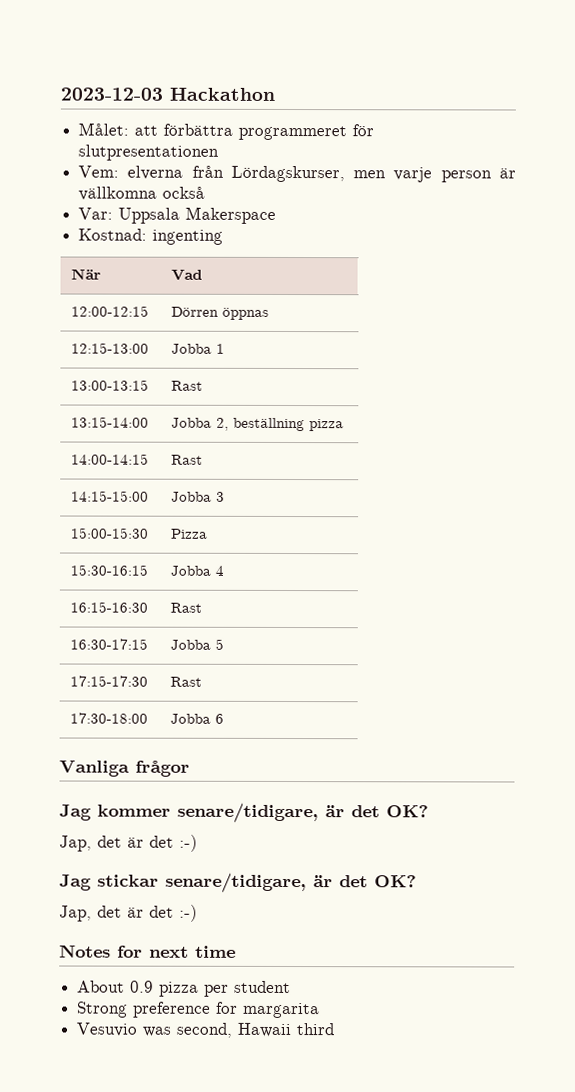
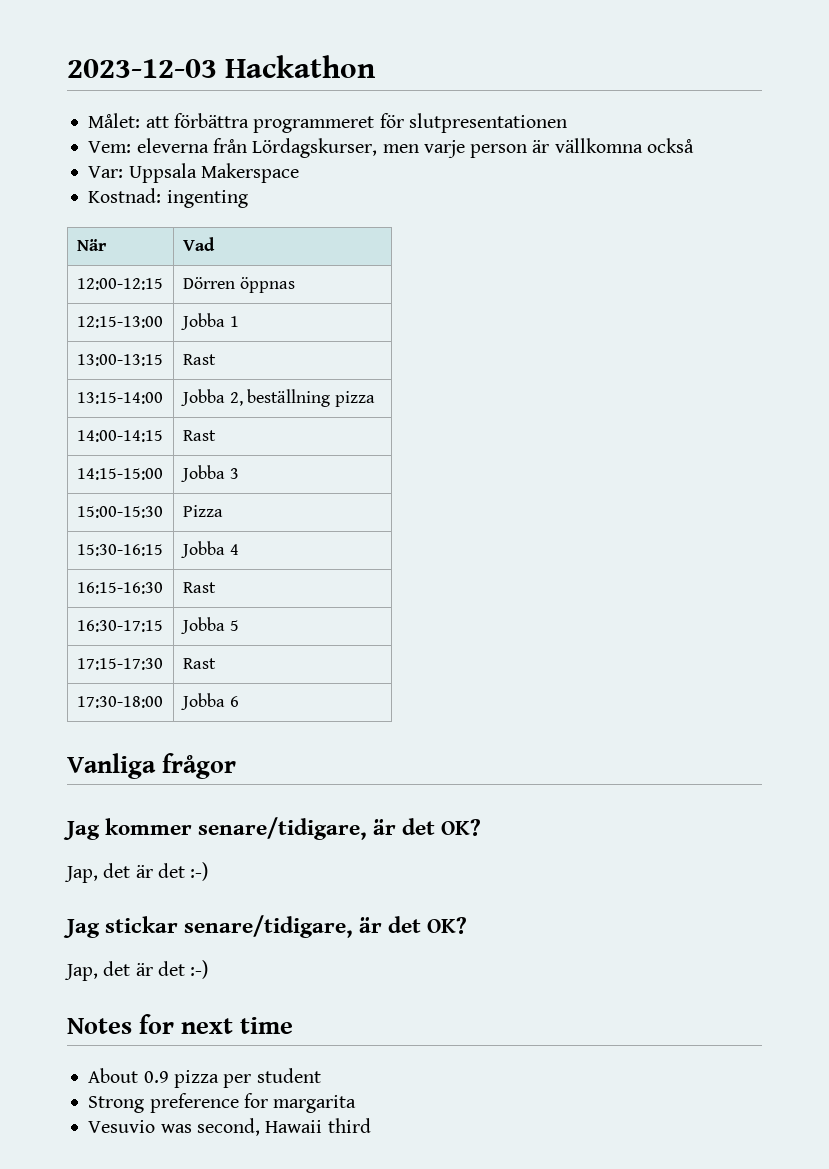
- Vem: elverna från Lördagskurser, men varje person är vällkomna också
+ Vem: eleverna från Lördagskurser, men varje person är vällkomna också

